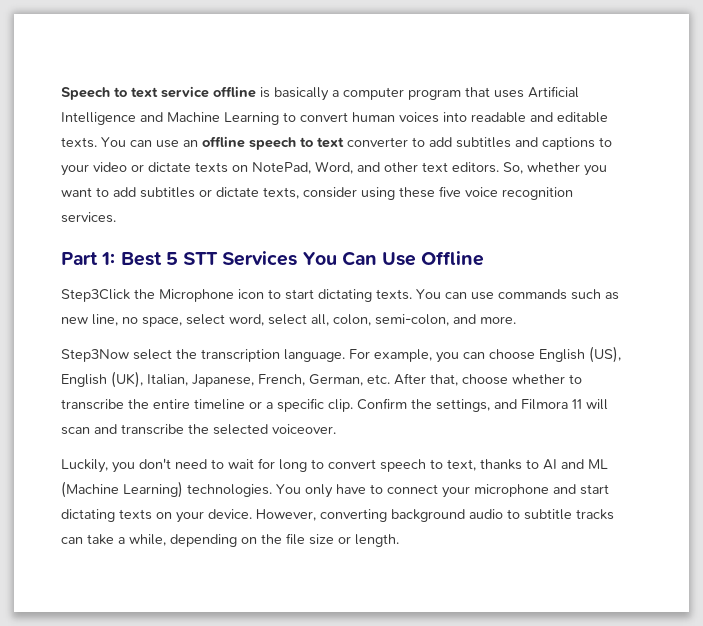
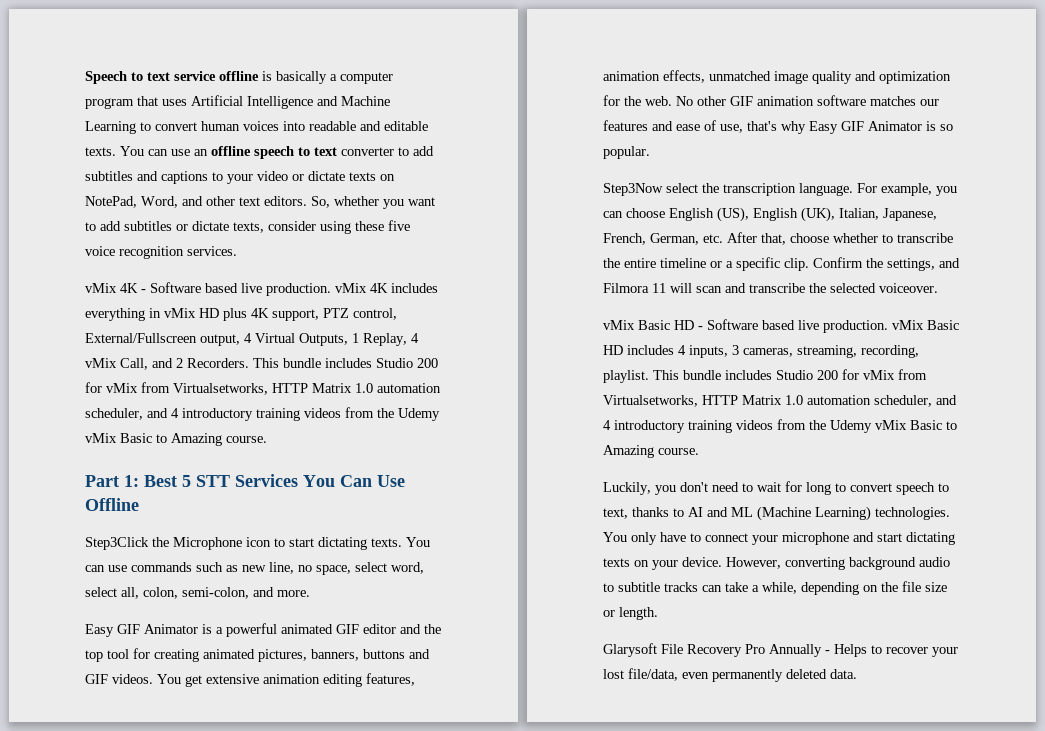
+ vMix 4K - Software based live production. vMix 4K includes everything in vMix HD plus 4K support, PTZ control, External/Fullscreen output, 4 Virtual Outputs, 1 Replay, 4 vMix Call, and 2 Recorders. This bundle includes Studio 200 for vMix from Virtualsetworks, HTTP Matrix 1.0 automation scheduler, and 4 introductory training videos from the Udemy vMix Basic to Amazing course.
+ Easy GIF Animator is a powerful animated GIF editor and the top tool for creating animated pictures, banners, buttons and GIF videos. You get extensive animation editing features, animation effects, unmatched image quality and optimization for the web. No other GIF animation software matches our features and ease of use, that's why Easy GIF Animator is so popular.
+ vMix Basic HD - Software based live production. vMix Basic HD includes 4 inputs, 3 cameras, streaming, recording, playlist. This bundle includes Studio 200 for vMix from Virtualsetworks, HTTP Matrix 1.0 automation scheduler, and 4 introductory training videos from the Udemy vMix Basic to Amazing course.
+ Glarysoft File Recovery Pro Annually - Helps to recover your lost file/data, even permanently deleted data.

